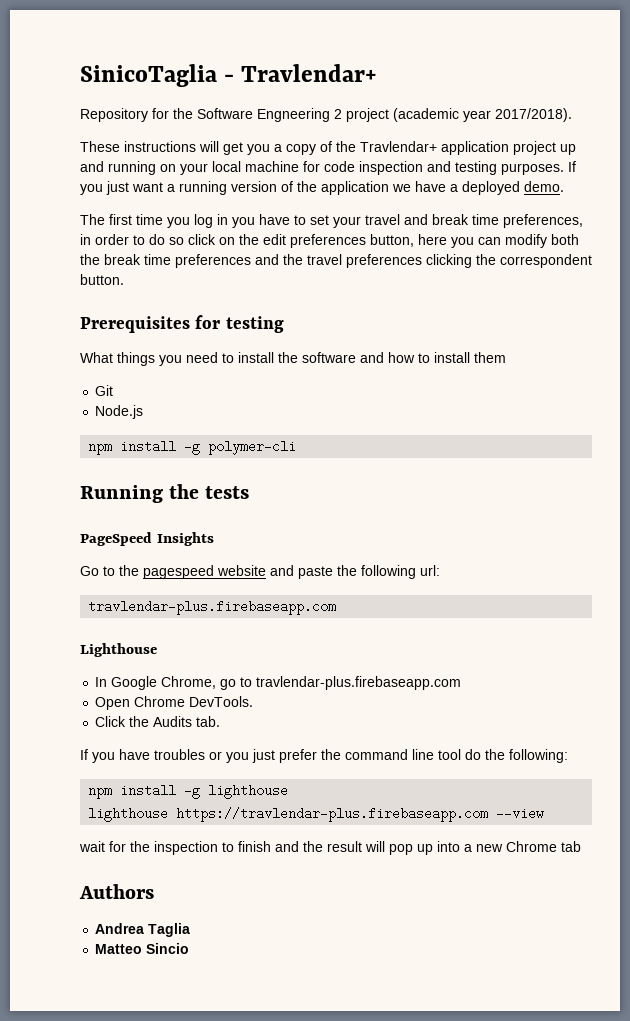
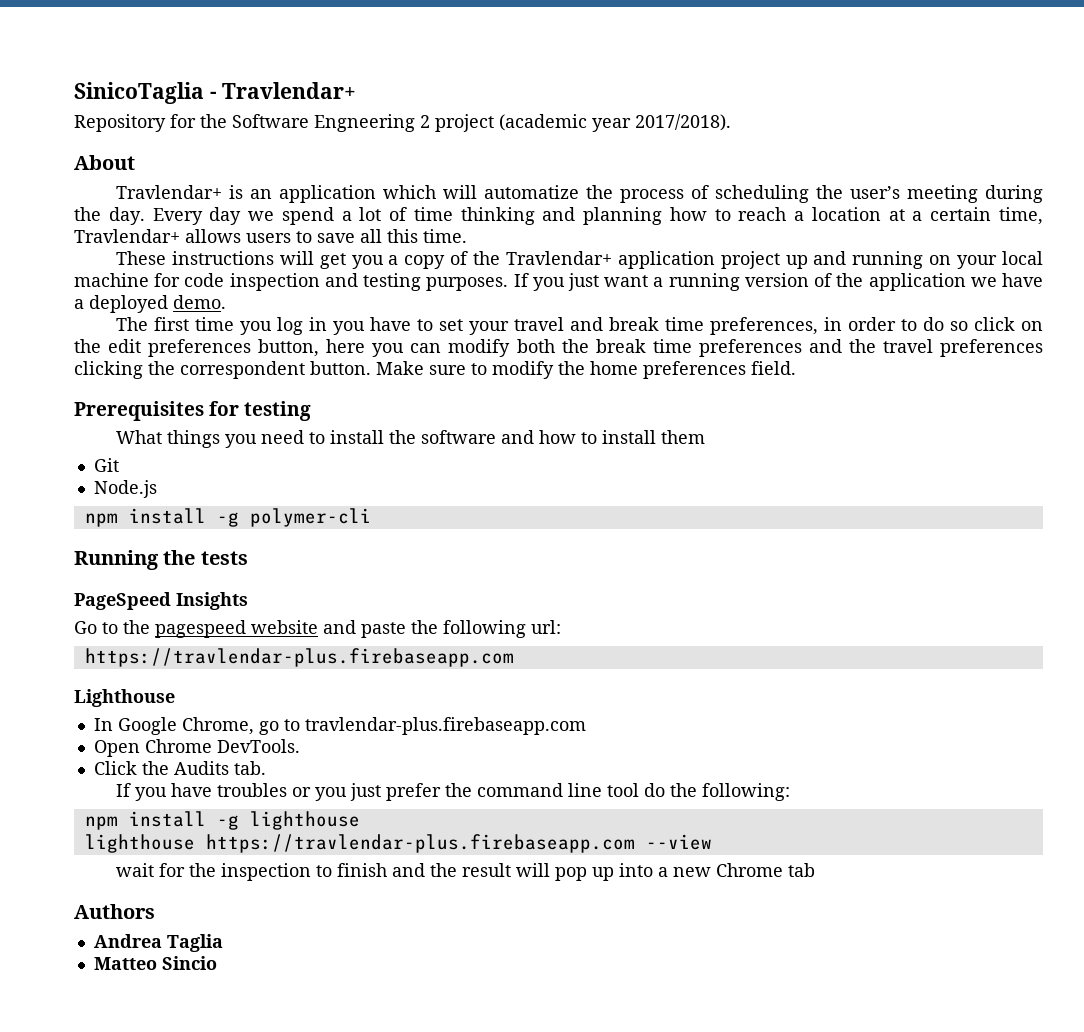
+ About
+ Travlendar+ is an application which will automatize the process of scheduling the user’s meeting during the day. Every day we spend a lot of time thinking and planning how to reach a location at a certain time, Travlendar+ allows users to save all this time.
+ Make sure to modify the home preferences field.
  Go to the pagespeed website and paste the following url:
- travlendar-plus.firebaseapp.com
+ https://travlendar-plus.firebaseapp.com

